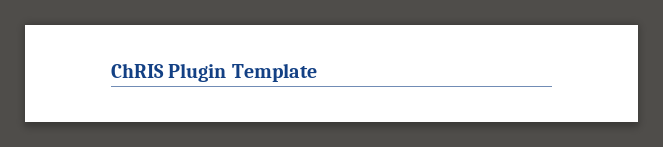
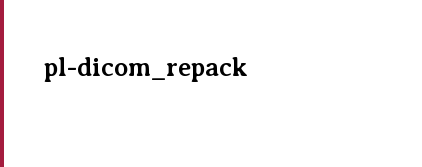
- ChRIS Plugin Template
+ pl-dicom_repack

